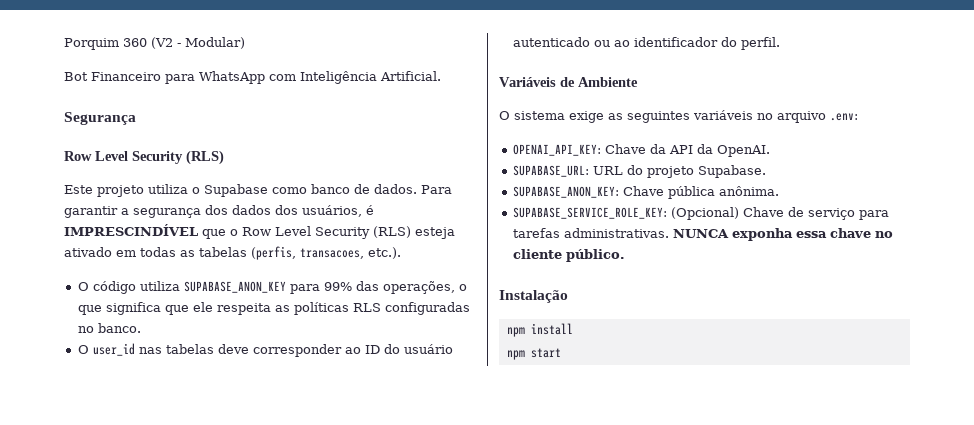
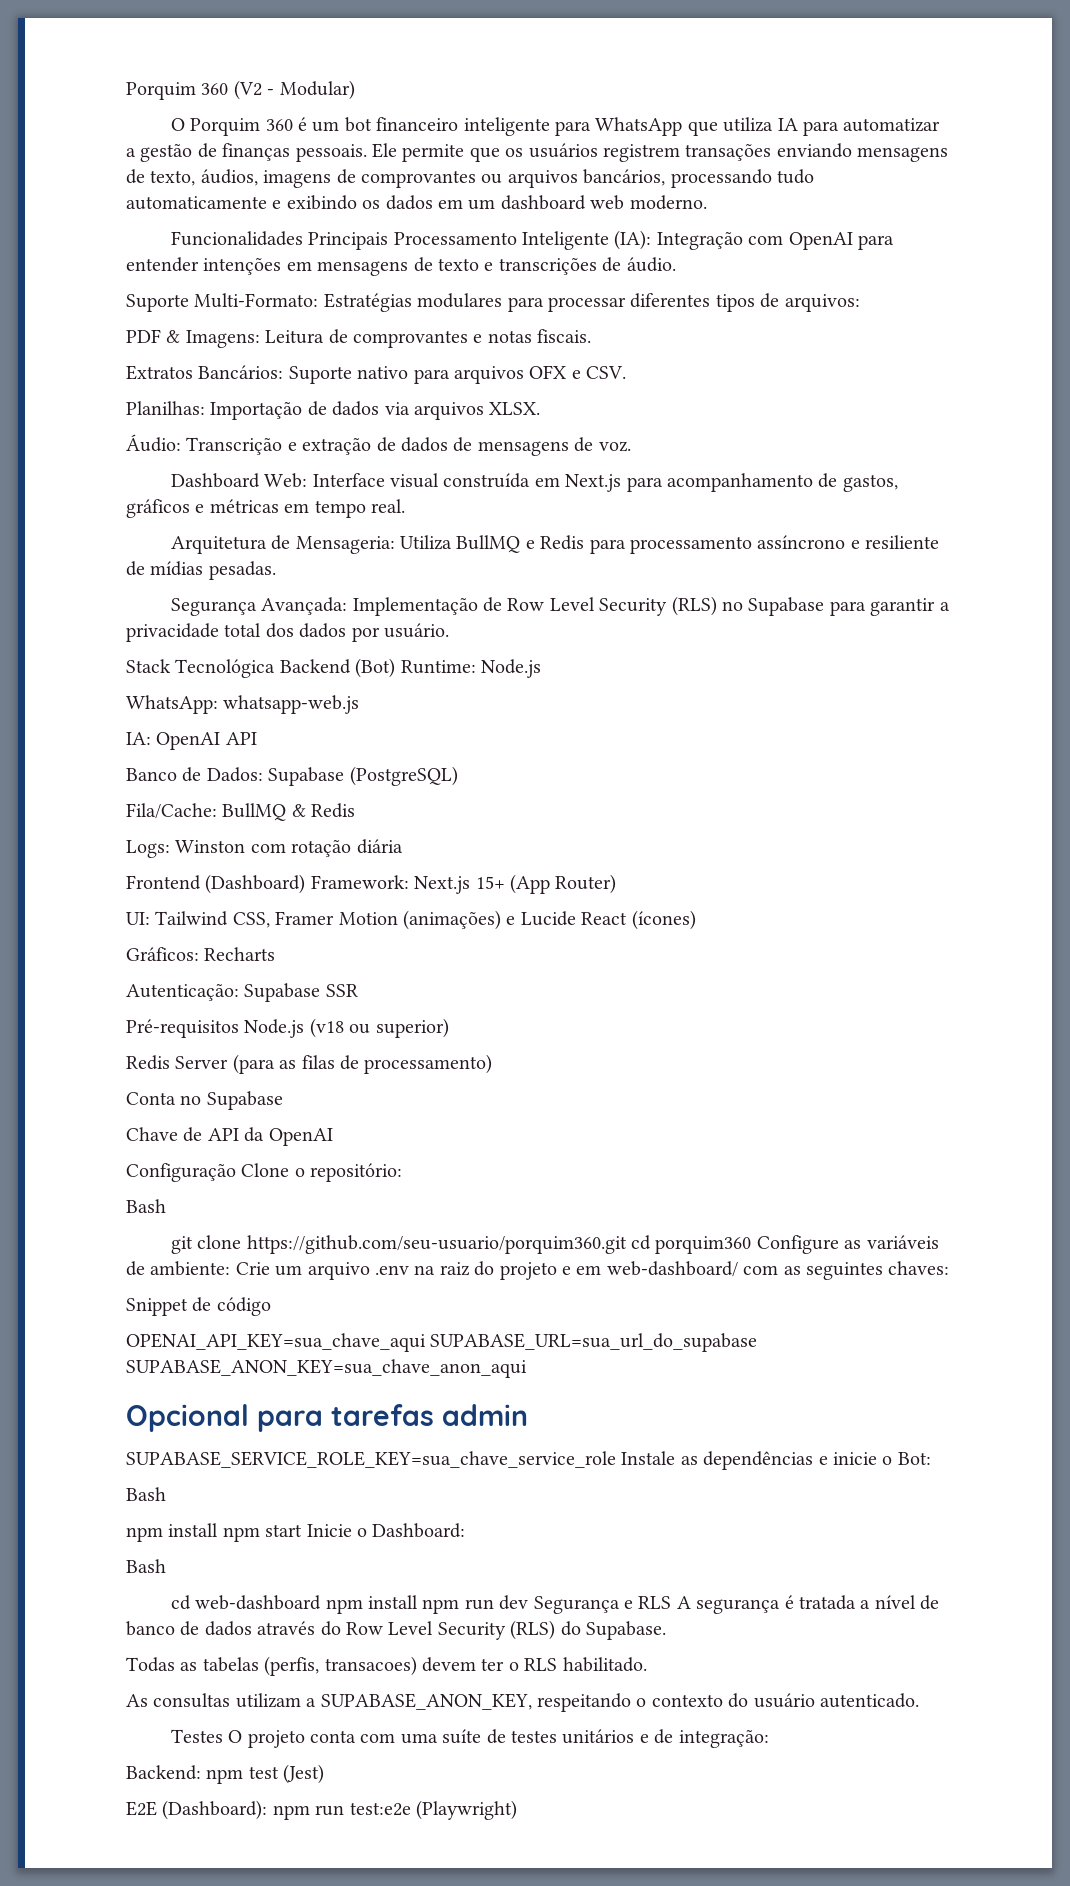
- Bot Financeiro para WhatsApp com Inteligência Artificial.
- Segurança
- Row Level Security (RLS)
- Este projeto utiliza o Supabase como banco de dados. Para garantir a segurança dos dados dos usuários, é IMPRESCINDÍVEL que o Row Level Security (RLS) esteja ativado em todas as tabelas (perfis, transacoes, etc.).
- O código utiliza SUPABASE_ANON_KEY para 99% das operações, o que significa que ele respeita as políticas RLS configuradas no banco.
- O user_id nas tabelas deve corresponder ao ID do usuário autenticado ou ao identificador do perfil.
- Variáveis de Ambiente
- O sistema exige as seguintes variáveis no arquivo .env:
- OPENAI_API_KEY: Chave da API da OpenAI.
- SUPABASE_URL: URL do projeto Supabase.
- SUPABASE_ANON_KEY: Chave pública anônima.
- SUPABASE_SERVICE_ROLE_KEY: (Opcional) Chave de serviço para tarefas administrativas. NUNCA exponha essa chave no cliente público.
- Instalação
- npm install
- npm start
+ O Porquim 360 é um bot financeiro inteligente para WhatsApp que utiliza IA para automatizar a gestão de finanças pessoais. Ele permite que os usuários registrem transações enviando mensagens de texto, áudios, imagens de comprovantes ou arquivos bancários, processando tudo automaticamente e exibindo os dados em um dashboard web moderno.
+ Funcionalidades Principais Processamento Inteligente (IA): Integração com OpenAI para entender intenções em mensagens de texto e transcrições de áudio.
+ Suporte Multi-Formato: Estratégias modulares para processar diferentes tipos de arquivos:
+ PDF & Imagens: Leitura de comprovantes e notas fiscais.
+ Extratos Bancários: Suporte nativo para arquivos OFX e CSV.
+ Planilhas: Importação de dados via arquivos XLSX.
+ Áudio: Transcrição e extração de dados de mensagens de voz.
+ Dashboard Web: Interface visual construída em Next.js para acompanhamento de gastos, gráficos e métricas em tempo real.
+ Arquitetura de Mensageria: Utiliza BullMQ e Redis para processamento assíncrono e resiliente de mídias pesadas.
+ Segurança Avançada: Implementação de Row Level Security (RLS) no Supabase para garantir a privacidade total dos dados por usuário.
+ Stack Tecnológica Backend (Bot) Runtime: Node.js
+ WhatsApp: whatsapp-web.js
+ IA: OpenAI API
+ Banco de Dados: Supabase (PostgreSQL)
+ Fila/Cache: BullMQ & Redis
+ Logs: Winston com rotação diária
+ Frontend (Dashboard) Framework: Next.js 15+ (App Router)
+ UI: Tailwind CSS, Framer Motion (animações) e Lucide React (ícones)
+ Gráficos: Recharts
+ Autenticação: Supabase SSR
+ Pré-requisitos Node.js (v18 ou superior)
+ Redis Server (para as filas de processamento)
+ Conta no Supabase
+ Chave de API da OpenAI
+ Configuração Clone o repositório:
+ Bash
+ git clone https://github.com/seu-usuario/porquim360.git cd porquim360 Configure as variáveis de ambiente: Crie um arquivo .env na raiz do projeto e em web-dashboard/ com as seguintes chaves:
+ Snippet de código
+ OPENAI_API_KEY=sua_chave_aqui SUPABASE_URL=sua_url_do_supabase SUPABASE_ANON_KEY=sua_chave_anon_aqui
+ Opcional para tarefas admin
+ SUPABASE_SERVICE_ROLE_KEY=sua_chave_service_role Instale as dependências e inicie o Bot:
+ Bash
+ npm install npm start Inicie o Dashboard:
+ Bash
+ cd web-dashboard npm install npm run dev Segurança e RLS A segurança é tratada a nível de banco de dados através do Row Level Security (RLS) do Supabase.
+ Todas as tabelas (perfis, transacoes) devem ter o RLS habilitado.
+ As consultas utilizam a SUPABASE_ANON_KEY, respeitando o contexto do usuário autenticado.
+ Testes O projeto conta com uma suíte de testes unitários e de integração:
+ Backend: npm test (Jest)
+ E2E (Dashboard): npm run test:e2e (Playwright)

